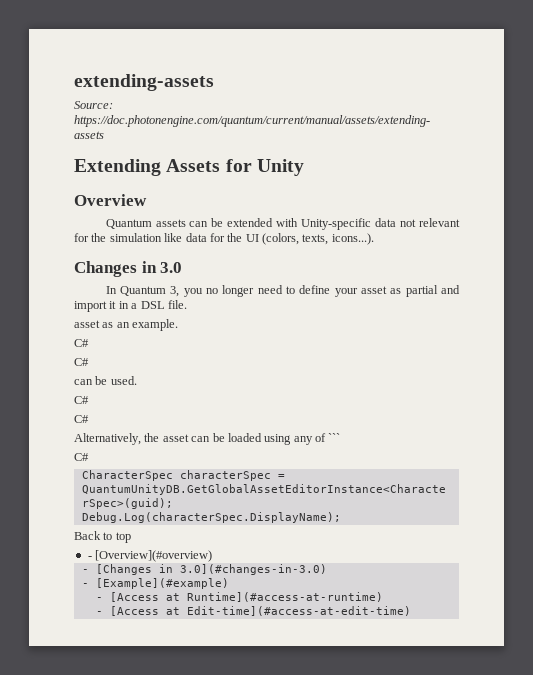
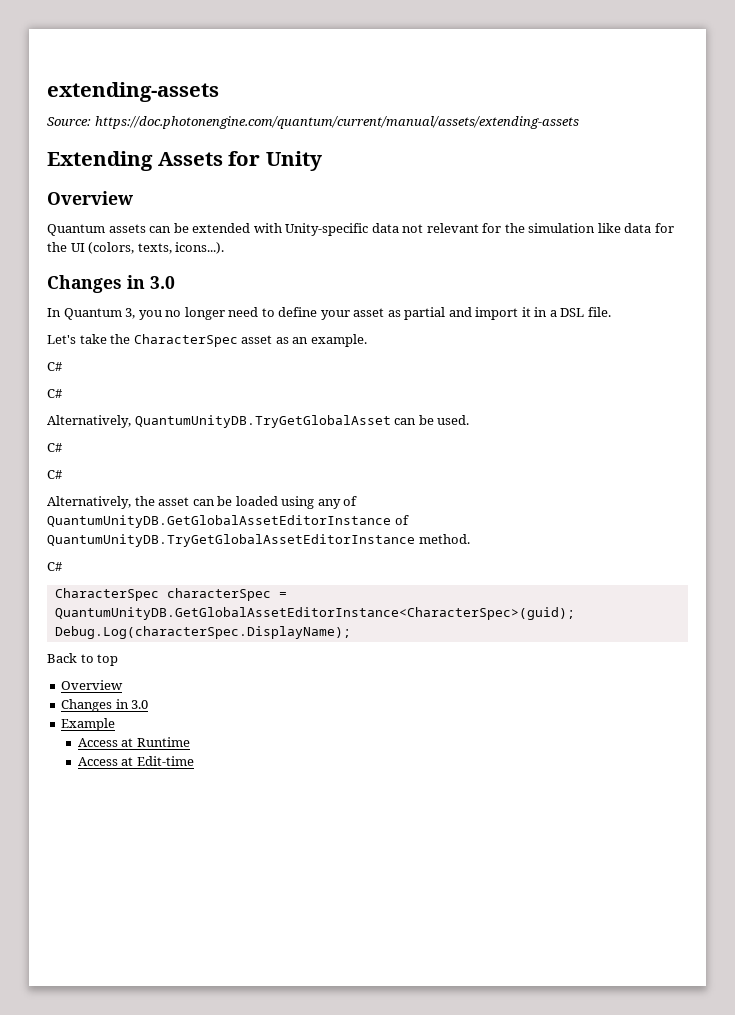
- asset as an example.
+ Let's take the CharacterSpec asset as an example.
- can be used.
+ Alternatively, QuantumUnityDB.TryGetGlobalAsset can be used.
- Alternatively, the asset can be loaded using any of ```
+ Alternatively, the asset can be loaded using any of QuantumUnityDB.GetGlobalAssetEditorInstance of QuantumUnityDB.TryGetGlobalAssetEditorInstance method.
  Back to top
- - [Overview](#overview)
- - [Changes in 3.0](#changes-in-3.0)
- - [Example](#example)
- - [Access at Runtime](#access-at-runtime)
- - [Access at Edit-time](#access-at-edit-time)
+ Overview
+ Changes in 3.0
+ Example
+ Access at Runtime
+ Access at Edit-time

